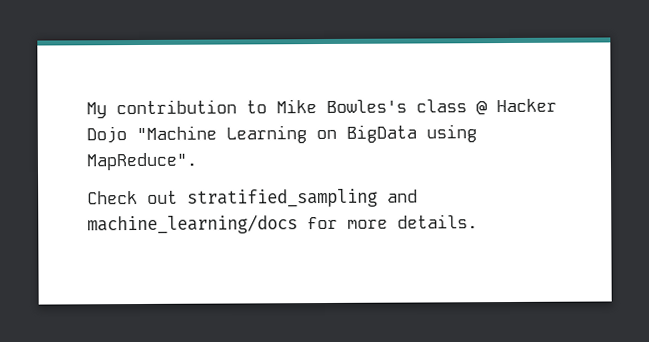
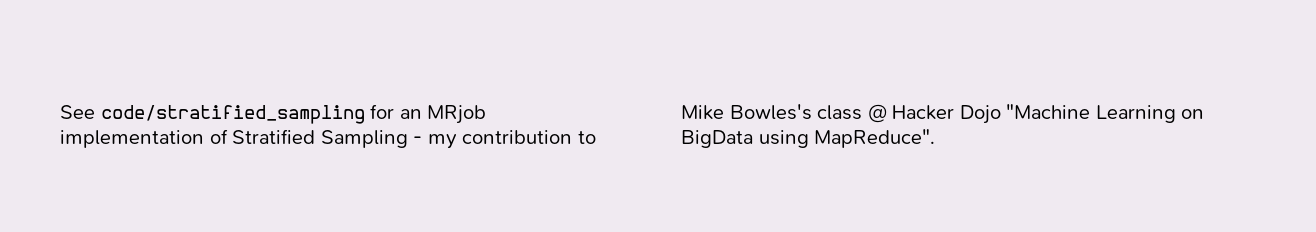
- My contribution to Mike Bowles's class @ Hacker Dojo "Machine Learning on BigData using MapReduce".
+ See code/stratified_sampling for an MRjob implementation of Stratified Sampling - my contribution to Mike Bowles's class @ Hacker Dojo "Machine Learning on BigData using MapReduce".
- Check out stratified_sampling and machine_learning/docs for more details.

